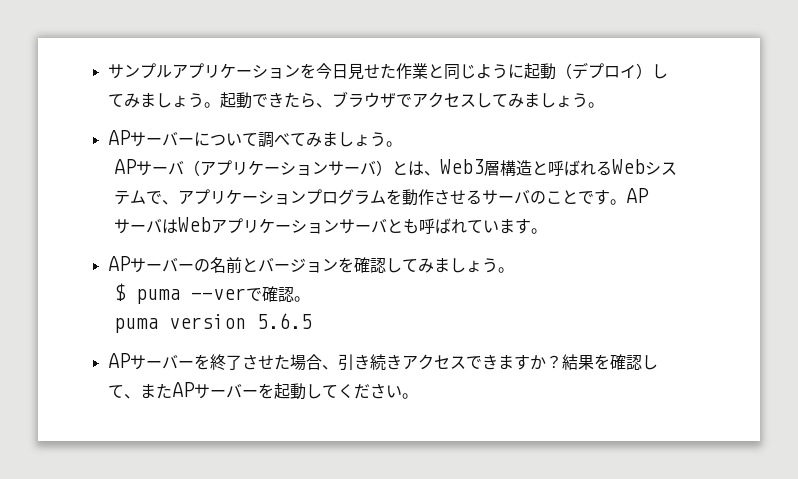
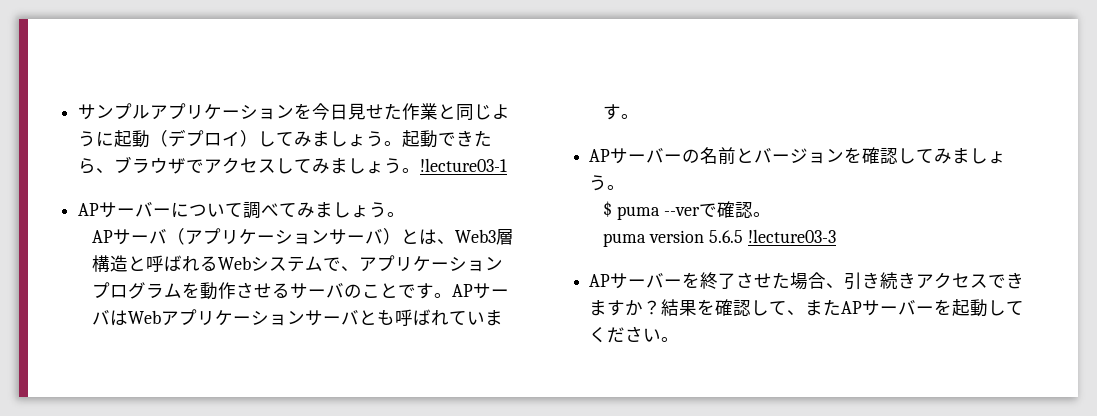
+ !lecture03-1
- puma version 5.6.5
+ puma version 5.6.5 !lecture03-3

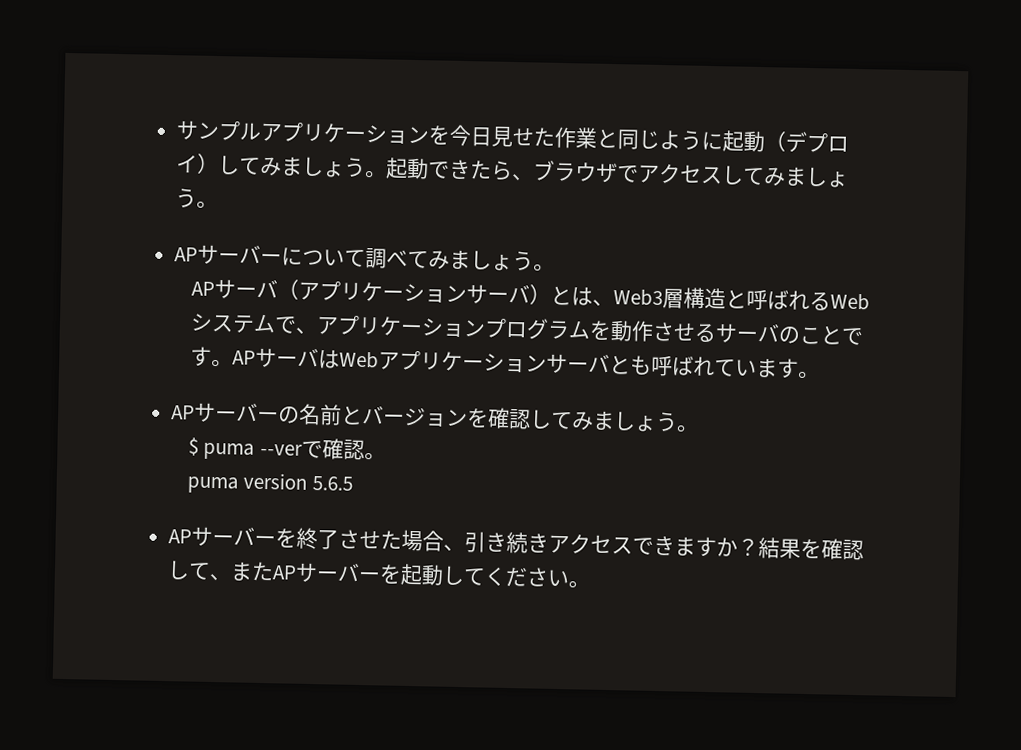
- !lecture03-1
- puma version 5.6.5 !lecture03-3
+ puma version 5.6.5

